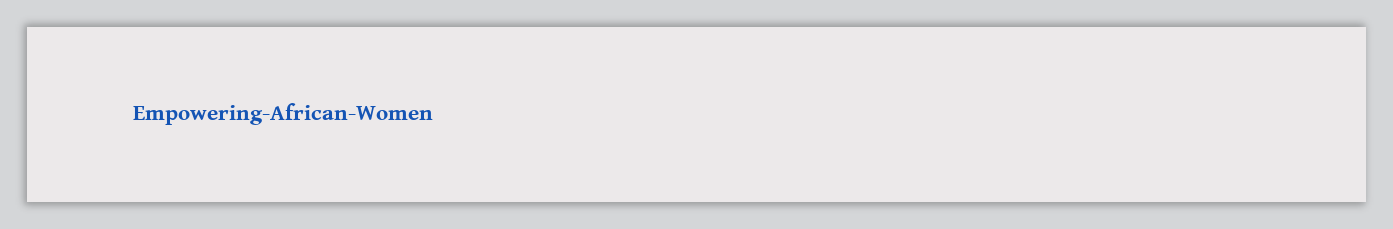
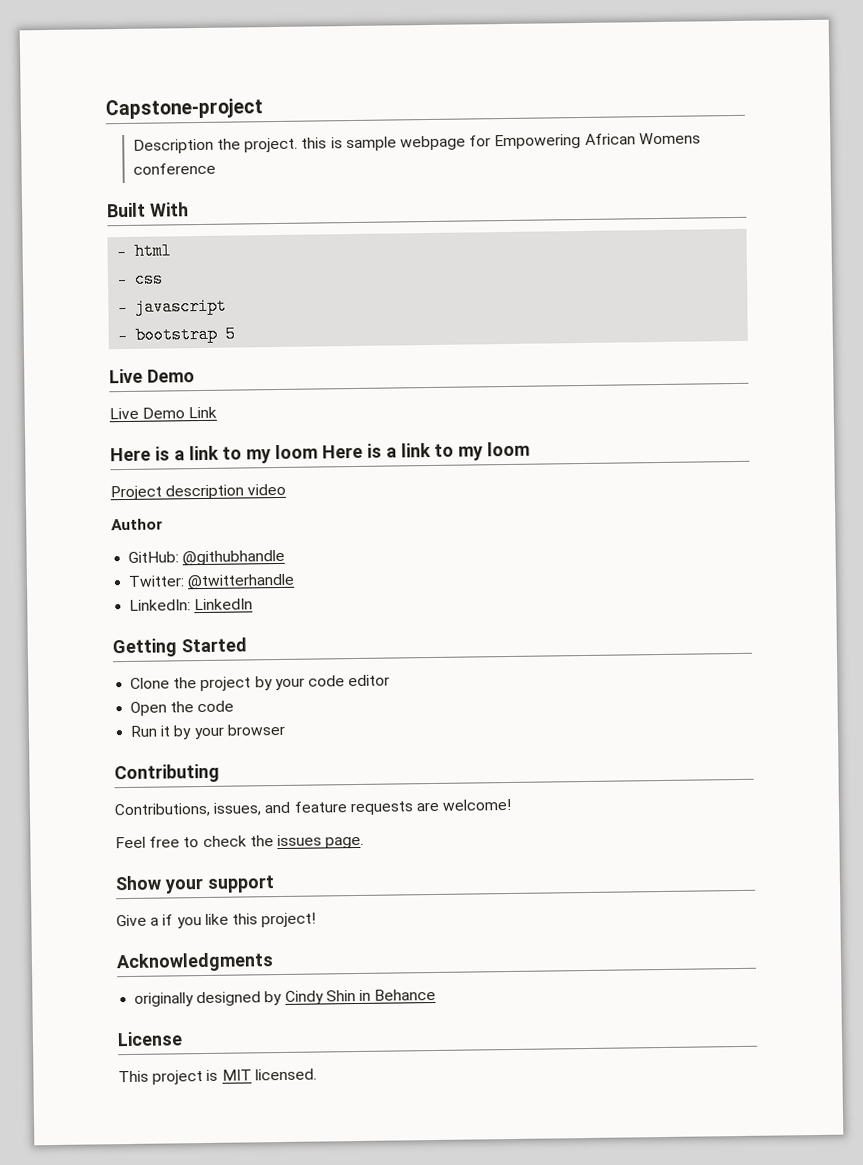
- Empowering-African-Women
+ Capstone-project
+ Description the project. this is sample webpage for Empowering African Womens conference
+ Built With
+ - html
+ - css
+ - javascript
+ - bootstrap 5
+ Live Demo
+ Live Demo Link
+ Here is a link to my loom Here is a link to my loom
+ Project description video
+ Author
+ GitHub: @githubhandle
+ Twitter: @twitterhandle
+ LinkedIn: LinkedIn
+ Getting Started
+ Clone the project by your code editor
+ Open the code
+ Run it by your browser
+ Contributing
+ Contributions, issues, and feature requests are welcome!
+ Feel free to check the issues page.
+ Show your support
+ Give a if you like this project!
+ Acknowledgments
+ originally designed by Cindy Shin in Behance
+ License
+ This project is MIT licensed.

